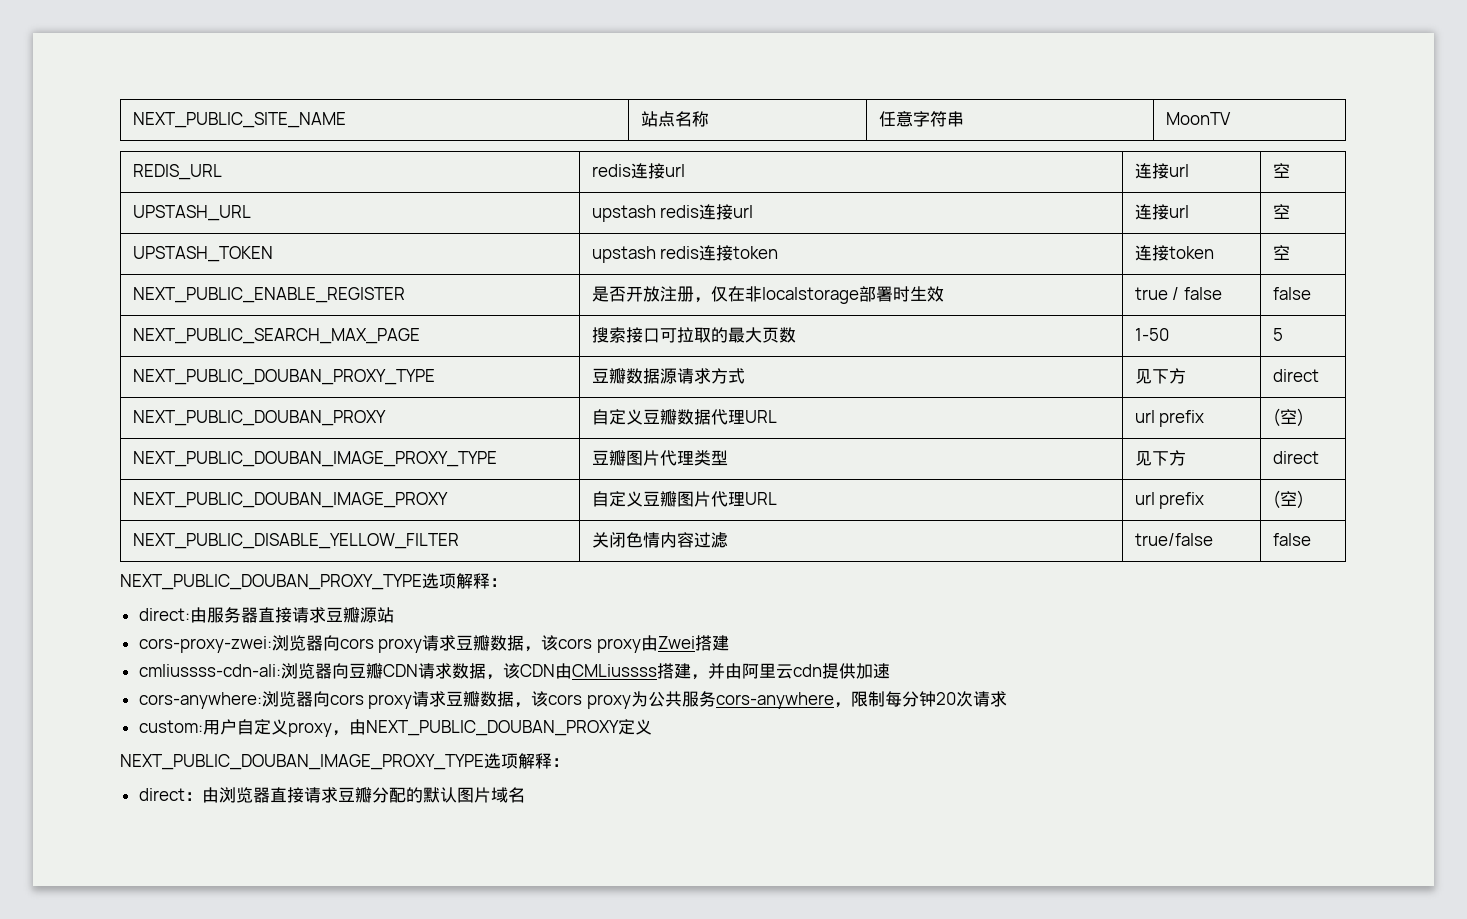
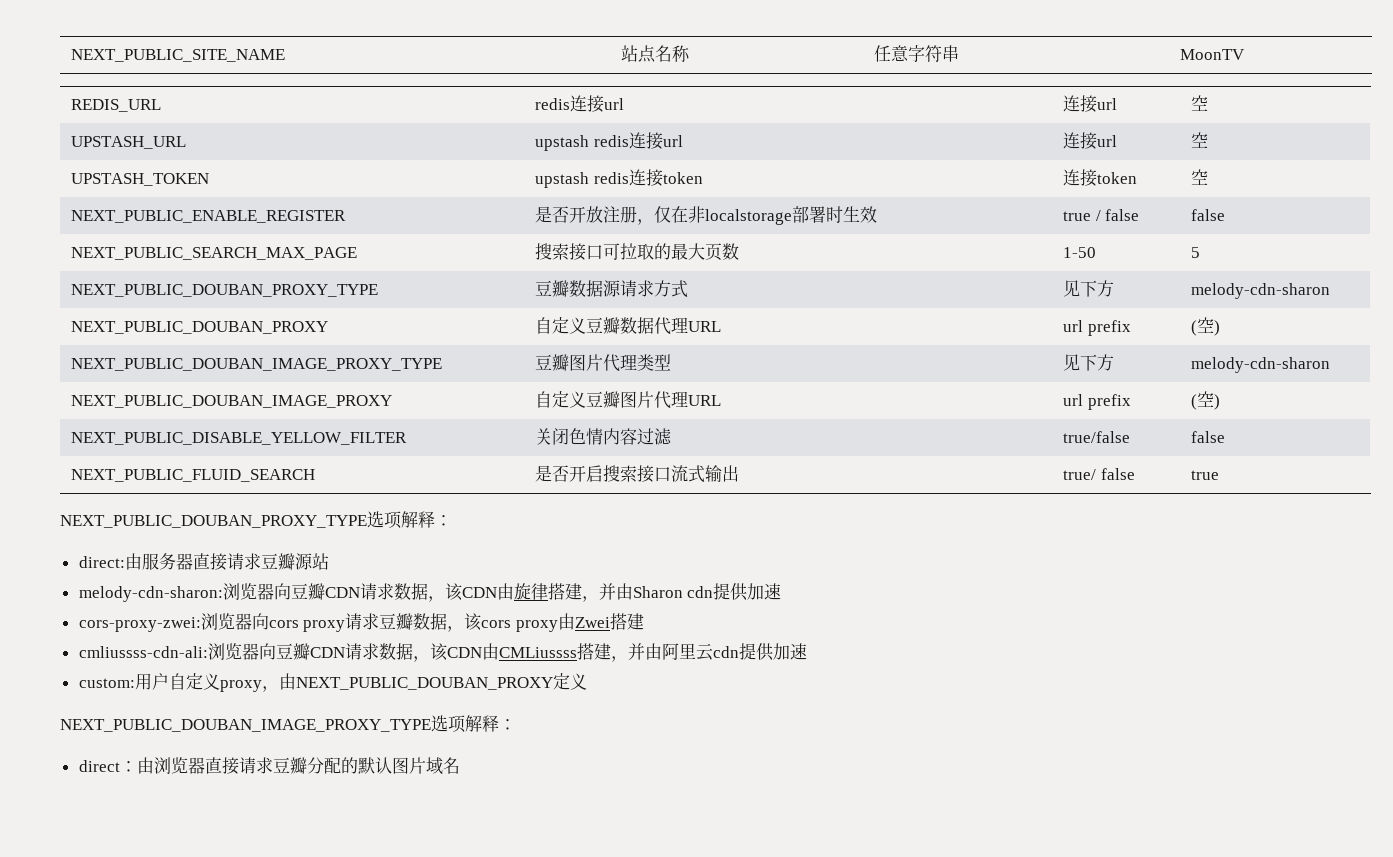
- NEXT_PUBLIC_DOUBAN_PROXY_TYPE | 豆瓣数据源请求方式 | 见下方 | direct
+ NEXT_PUBLIC_DOUBAN_PROXY_TYPE | 豆瓣数据源请求方式 | 见下方 | melody-cdn-sharon
- NEXT_PUBLIC_DOUBAN_IMAGE_PROXY_TYPE | 豆瓣图片代理类型 | 见下方 | direct
+ NEXT_PUBLIC_DOUBAN_IMAGE_PROXY_TYPE | 豆瓣图片代理类型 | 见下方 | melody-cdn-sharon
+ NEXT_PUBLIC_FLUID_SEARCH | 是否开启搜索接口流式输出 | true/ false | true
+ melody-cdn-sharon:浏览器向豆瓣CDN请求数据，该CDN由旋律搭建，并由Sharon cdn提供加速
- cors-anywhere:浏览器向cors proxy请求豆瓣数据，该cors proxy为公共服务cors-anywhere，限制每分钟20次请求

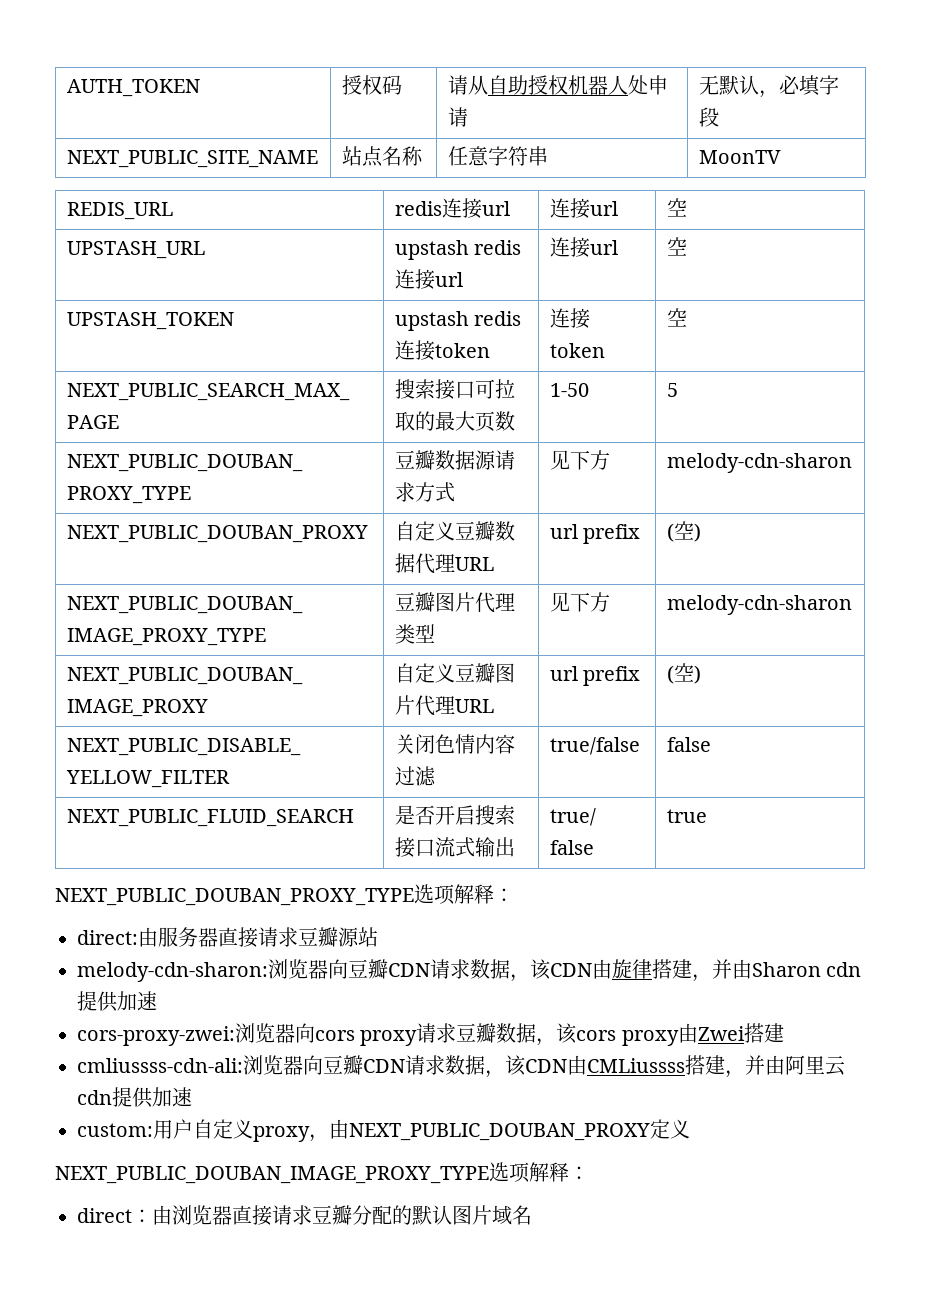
+ AUTH_TOKEN | 授权码 | 请从自助授权机器人处申请 | 无默认，必填字段
- NEXT_PUBLIC_ENABLE_REGISTER | 是否开放注册，仅在非localstorage部署时生效 | true / false | false

